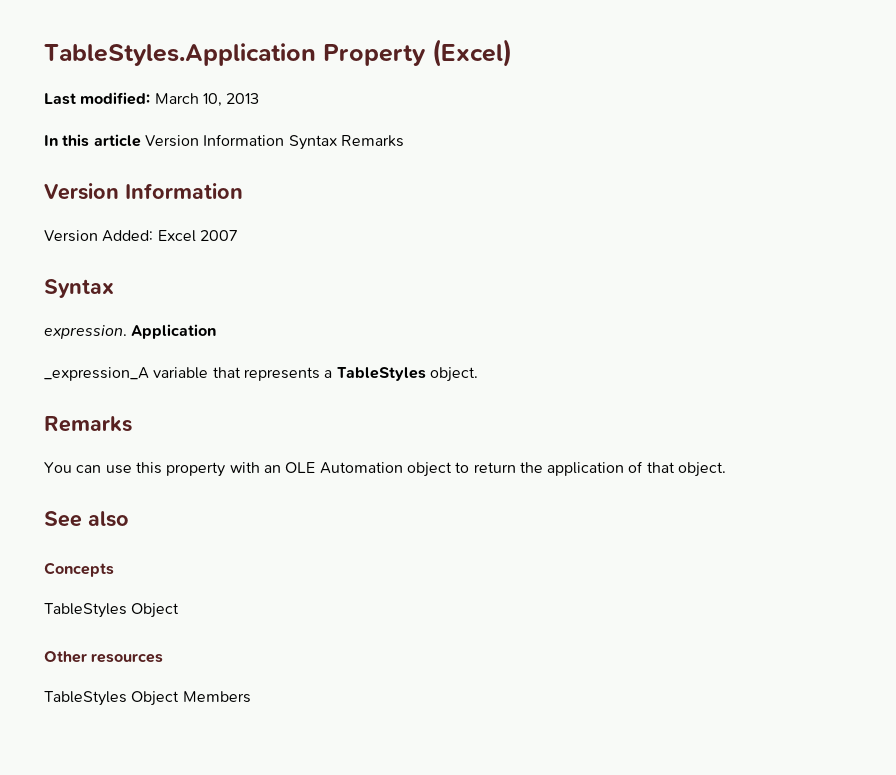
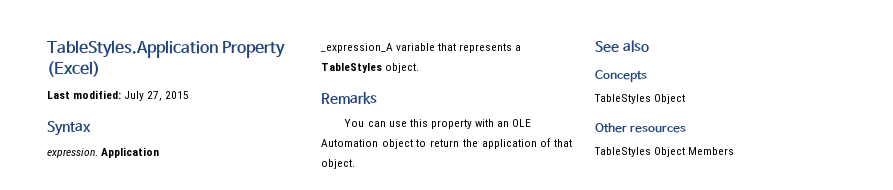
- Last modified: March 10, 2013
- In this article Version Information Syntax Remarks
- Version Information
- Version Added: Excel 2007
+ Last modified: July 27, 2015

